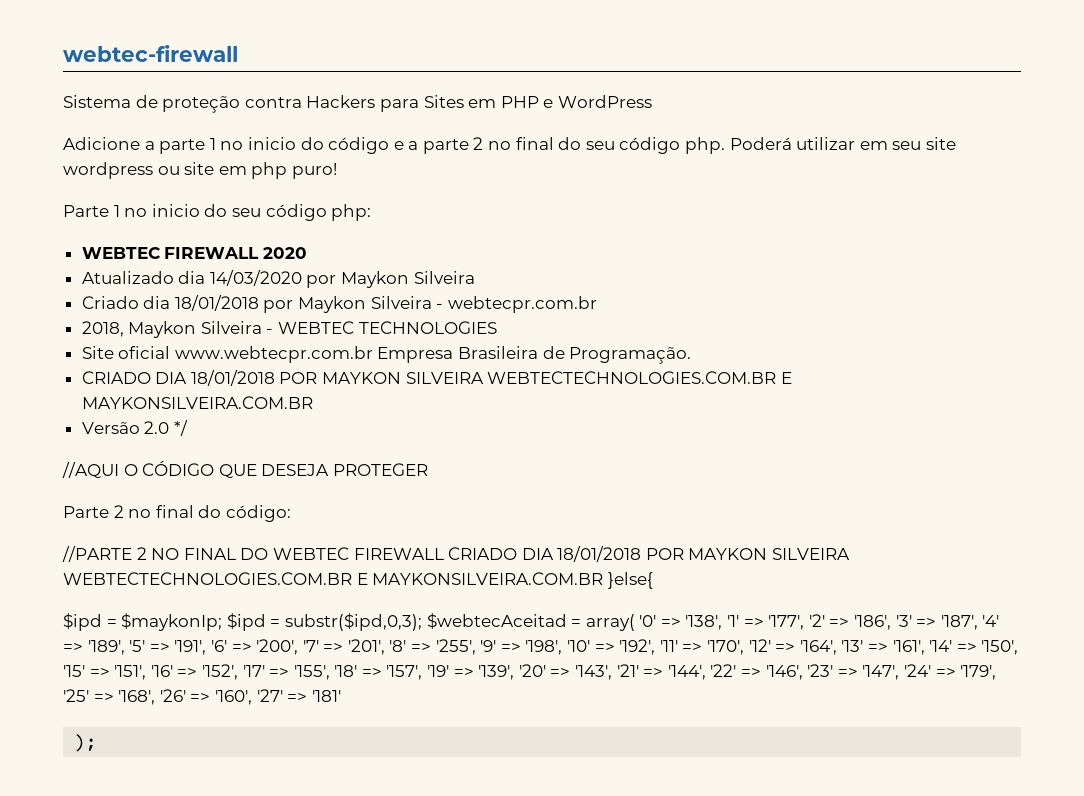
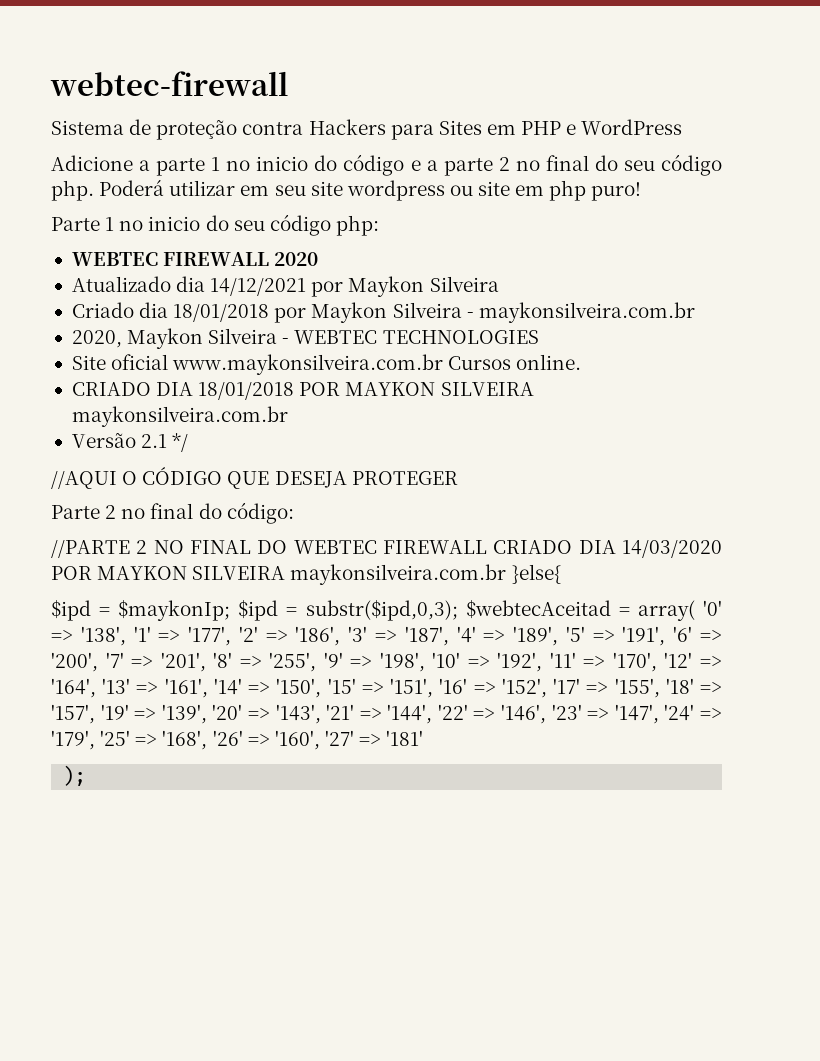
- Atualizado dia 14/03/2020 por Maykon Silveira
+ Atualizado dia 14/12/2021 por Maykon Silveira
- Criado dia 18/01/2018 por Maykon Silveira - webtecpr.com.br
- 2018, Maykon Silveira - WEBTEC TECHNOLOGIES
+ Criado dia 18/01/2018 por Maykon Silveira - maykonsilveira.com.br
+ 2020, Maykon Silveira - WEBTEC TECHNOLOGIES
- Site oficial www.webtecpr.com.br Empresa Brasileira de Programação.
- CRIADO DIA 18/01/2018 POR MAYKON SILVEIRA WEBTECTECHNOLOGIES.COM.BR E MAYKONSILVEIRA.COM.BR
+ Site oficial www.maykonsilveira.com.br Cursos online.
+ CRIADO DIA 18/01/2018 POR MAYKON SILVEIRA maykonsilveira.com.br
- Versão 2.0 */
+ Versão 2.1 */
- //PARTE 2 NO FINAL DO WEBTEC FIREWALL CRIADO DIA 18/01/2018 POR MAYKON SILVEIRA WEBTECTECHNOLOGIES.COM.BR E MAYKONSILVEIRA.COM.BR }else{
+ //PARTE 2 NO FINAL DO WEBTEC FIREWALL CRIADO DIA 14/03/2020 POR MAYKON SILVEIRA maykonsilveira.com.br }else{

